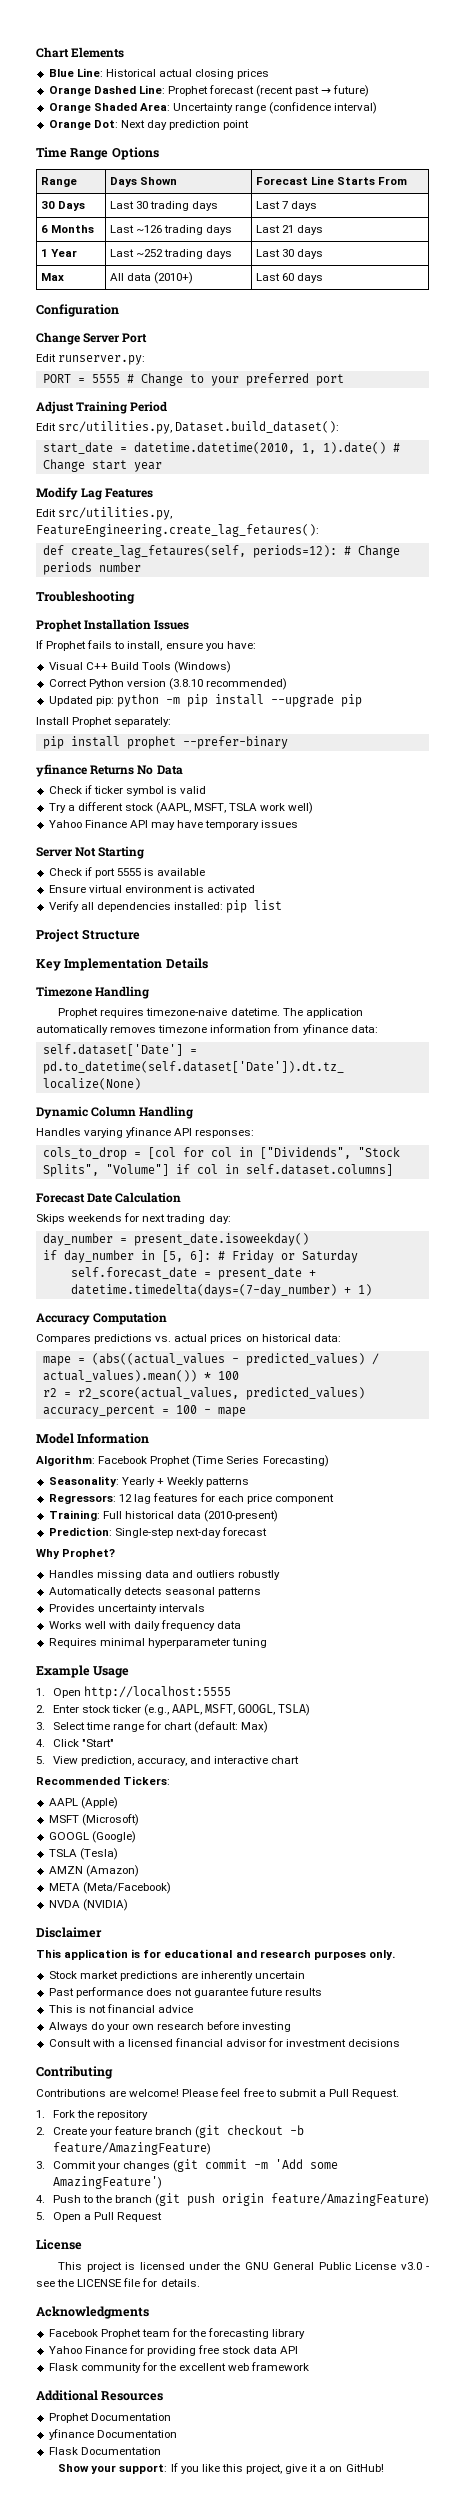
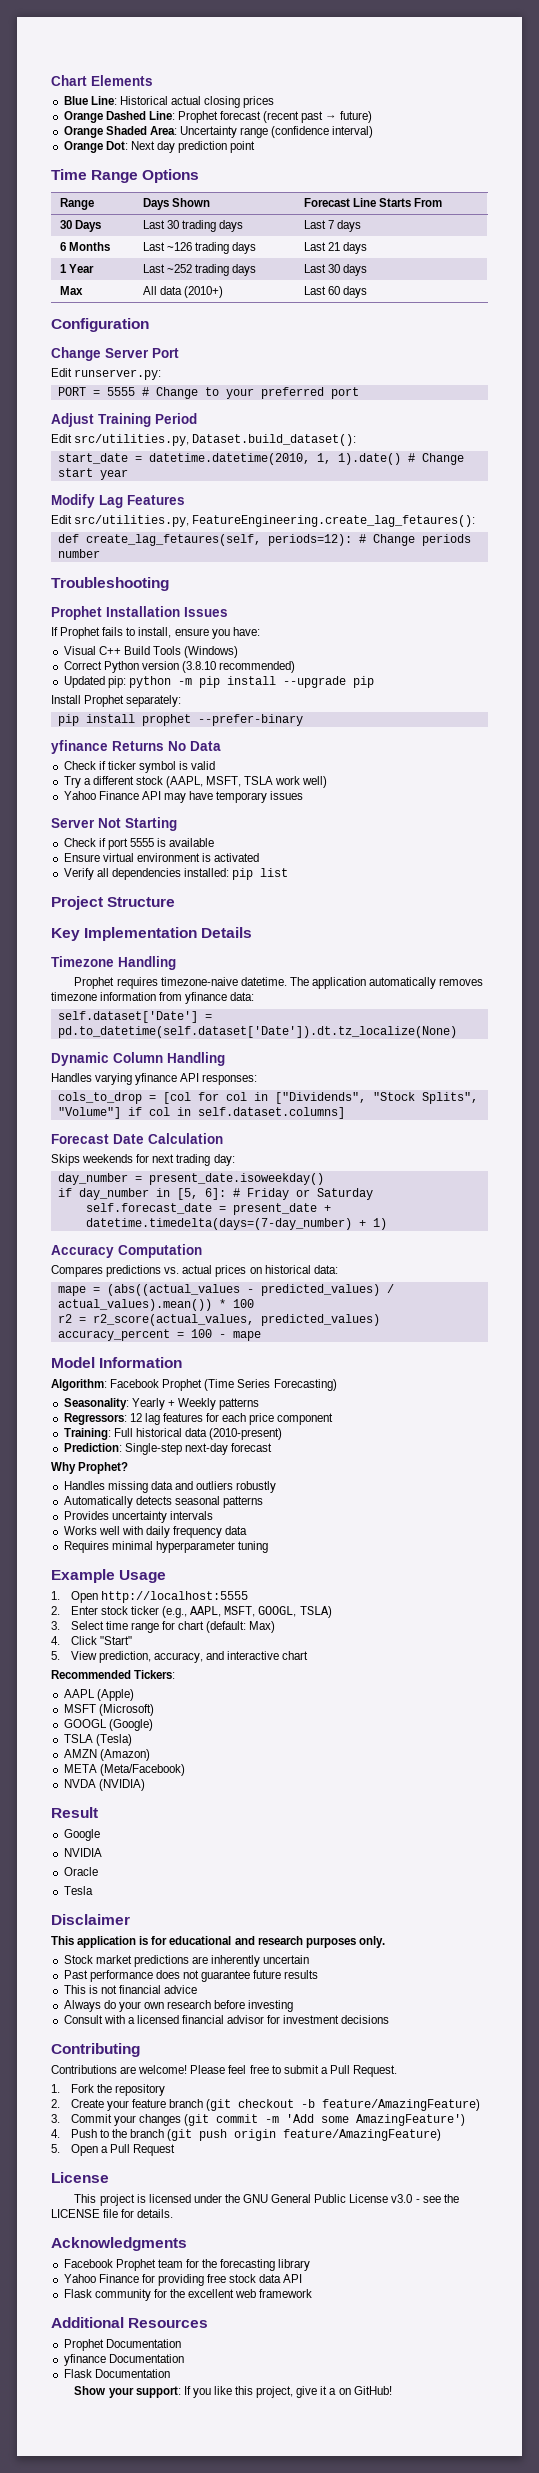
+ Result
+ Google
+ NVIDIA
+ Oracle
+ Tesla

